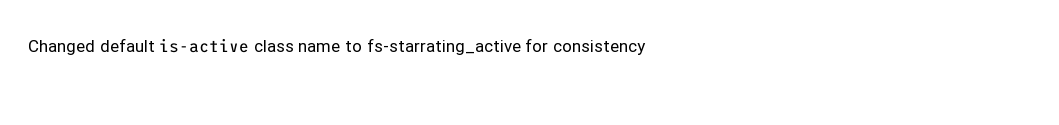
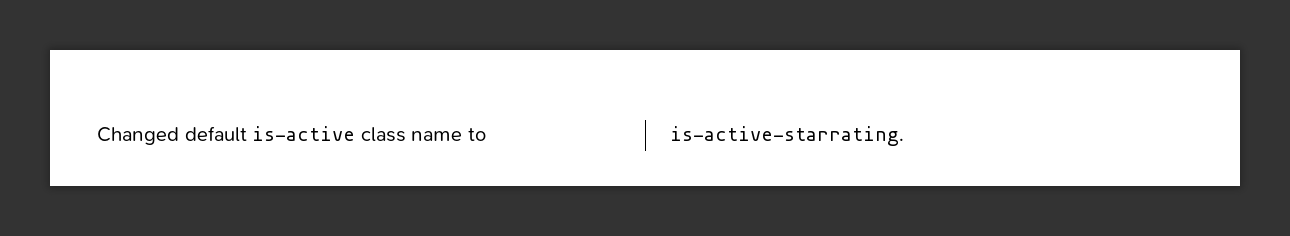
- Changed default is-active class name to fs-starrating_active for consistency
+ Changed default is-active class name to is-active-starrating.

